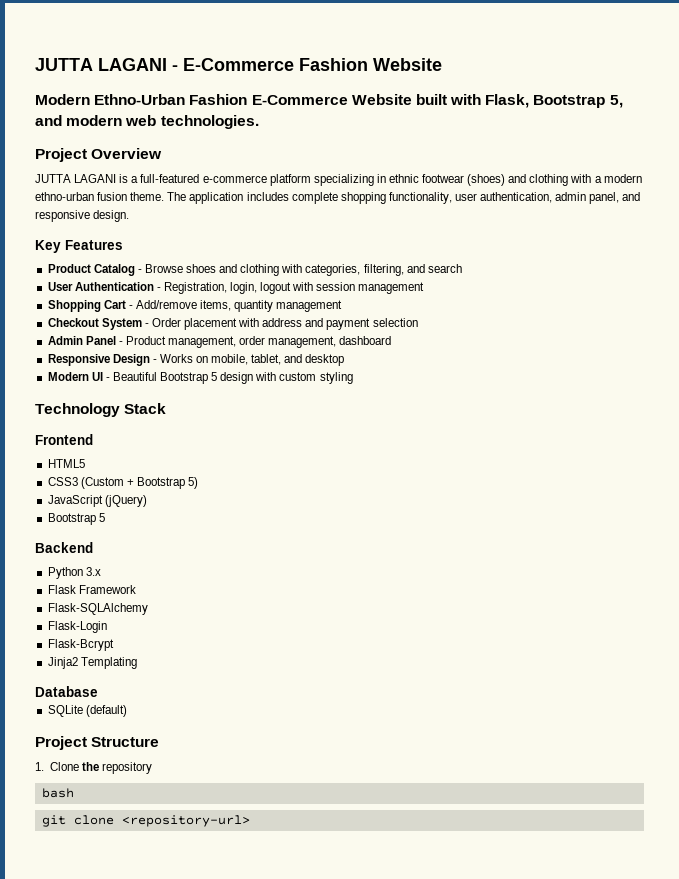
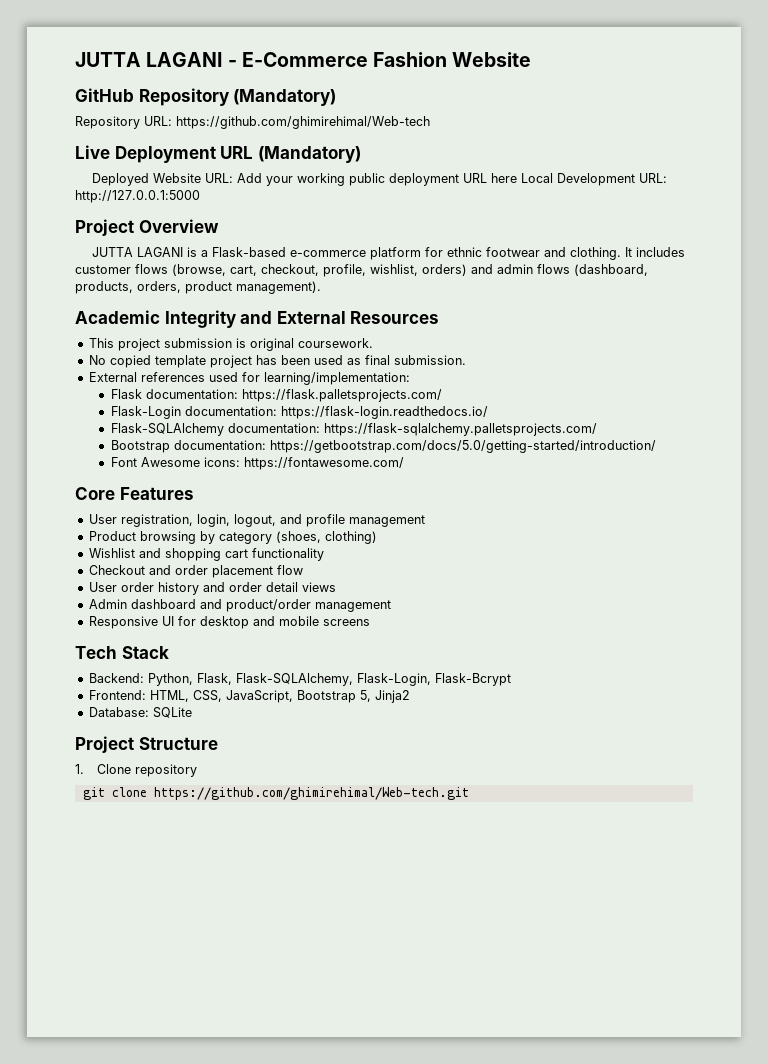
- Modern Ethno-Urban Fashion E-Commerce Website built with Flask, Bootstrap 5, and modern web technologies.
+ GitHub Repository (Mandatory)
+ Repository URL: https://github.com/ghimirehimal/Web-tech
+ Live Deployment URL (Mandatory)
+ Deployed Website URL: Add your working public deployment URL here Local Development URL: http://127.0.0.1:5000
- JUTTA LAGANI is a full-featured e-commerce platform specializing in ethnic footwear (shoes) and clothing with a modern ethno-urban fusion theme. The application includes complete shopping functionality, user authentication, admin panel, and responsive design.
- Key Features
- Product Catalog - Browse shoes and clothing with categories, filtering, and search
- User Authentication - Registration, login, logout with session management
- Shopping Cart - Add/remove items, quantity management
- Checkout System - Order placement with address and payment selection
- Admin Panel - Product management, order management, dashboard
- Responsive Design - Works on mobile, tablet, and desktop
- Modern UI - Beautiful Bootstrap 5 design with custom styling
- Technology Stack
- Frontend
- HTML5
- CSS3 (Custom + Bootstrap 5)
- JavaScript (jQuery)
- Bootstrap 5
- Backend
- Python 3.x
- Flask Framework
- Flask-SQLAlchemy
- Flask-Login
- Flask-Bcrypt
- Jinja2 Templating
- Database
- SQLite (default)
+ JUTTA LAGANI is a Flask-based e-commerce platform for ethnic footwear and clothing. It includes customer flows (browse, cart, checkout, profile, wishlist, orders) and admin flows (dashboard, products, orders, product management).
+ Academic Integrity and External Resources
+ This project submission is original coursework.
+ No copied template project has been used as final submission.
+ External references used for learning/implementation:
+ Flask documentation: https://flask.palletsprojects.com/
+ Flask-Login documentation: https://flask-login.readthedocs.io/
+ Flask-SQLAlchemy documentation: https://flask-sqlalchemy.palletsprojects.com/
+ Bootstrap documentation: https://getbootstrap.com/docs/5.0/getting-started/introduction/
+ Font Awesome icons: https://fontawesome.com/
+ Core Features
+ User registration, login, logout, and profile management
+ Product browsing by category (shoes, clothing)
+ Wishlist and shopping cart functionality
+ Checkout and order placement flow
+ User order history and order detail views
+ Admin dashboard and product/order management
+ Responsive UI for desktop and mobile screens
+ Tech Stack
+ Backend: Python, Flask, Flask-SQLAlchemy, Flask-Login, Flask-Bcrypt
+ Frontend: HTML, CSS, JavaScript, Bootstrap 5, Jinja2
+ Database: SQLite
- 1. Clone the repository
+ 1. Clone repository
- bash
- git clone <repository-url>
+ git clone https://github.com/ghimirehimal/Web-tech.git

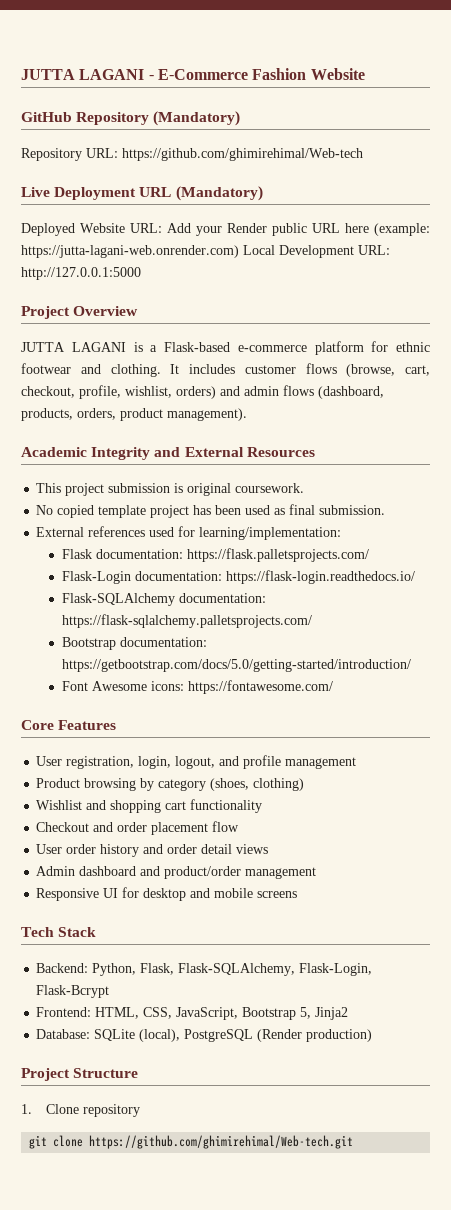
- Deployed Website URL: Add your working public deployment URL here Local Development URL: http://127.0.0.1:5000
+ Deployed Website URL: Add your Render public URL here (example: https://jutta-lagani-web.onrender.com) Local Development URL: http://127.0.0.1:5000
- Database: SQLite
+ Database: SQLite (local), PostgreSQL (Render production)

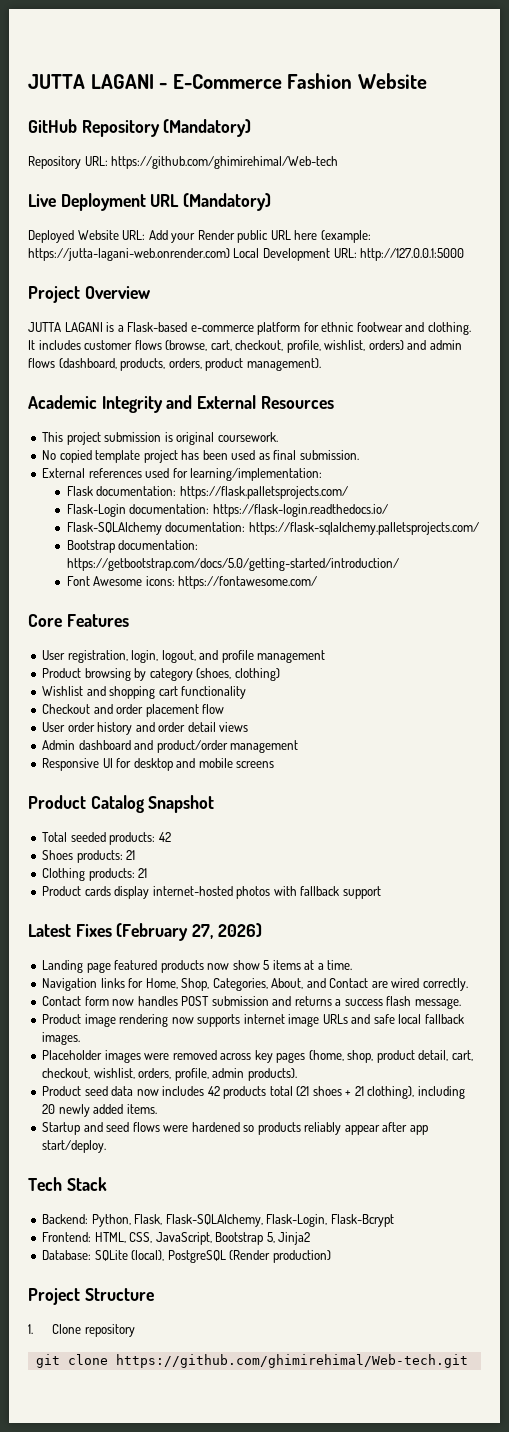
+ Product Catalog Snapshot
+ Total seeded products: 42
+ Shoes products: 21
+ Clothing products: 21
+ Product cards display internet-hosted photos with fallback support
+ Latest Fixes (February 27, 2026)
+ Landing page featured products now show 5 items at a time.
+ Navigation links for Home, Shop, Categories, About, and Contact are wired correctly.
+ Contact form now handles POST submission and returns a success flash message.
+ Product image rendering now supports internet image URLs and safe local fallback images.
+ Placeholder images were removed across key pages (home, shop, product detail, cart, checkout, wishlist, orders, profile, admin products).
+ Product seed data now includes 42 products total (21 shoes + 21 clothing), including 20 newly added items.
+ Startup and seed flows were hardened so products reliably appear after app start/deploy.

